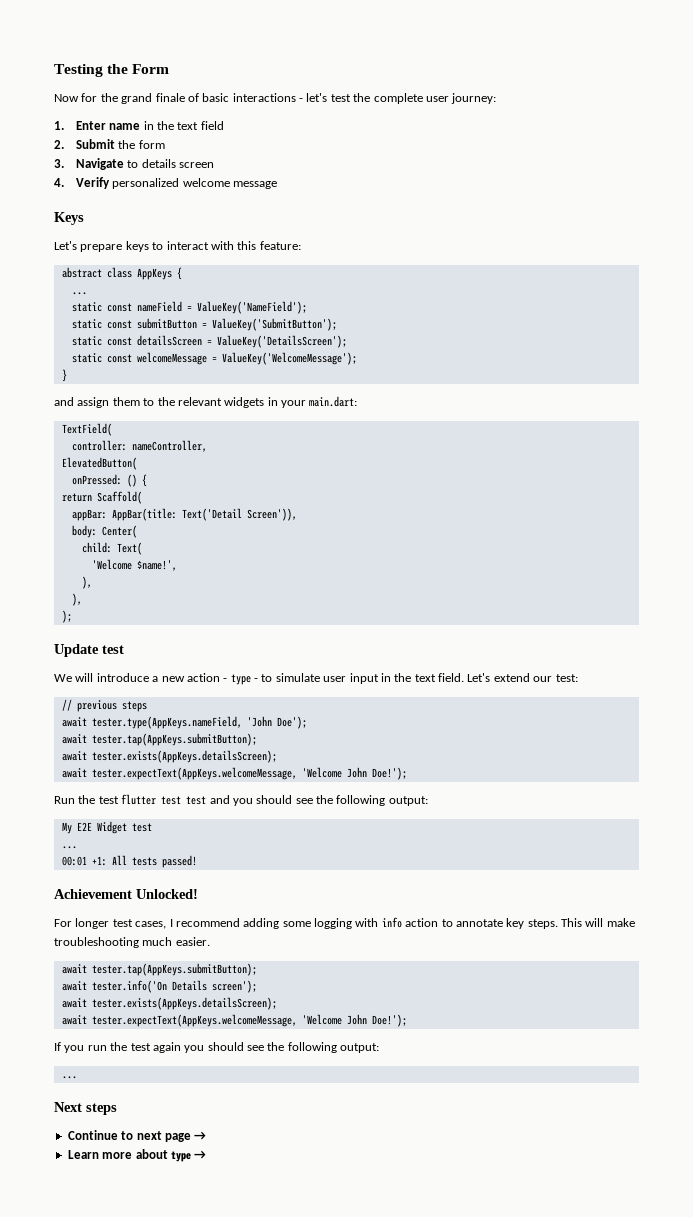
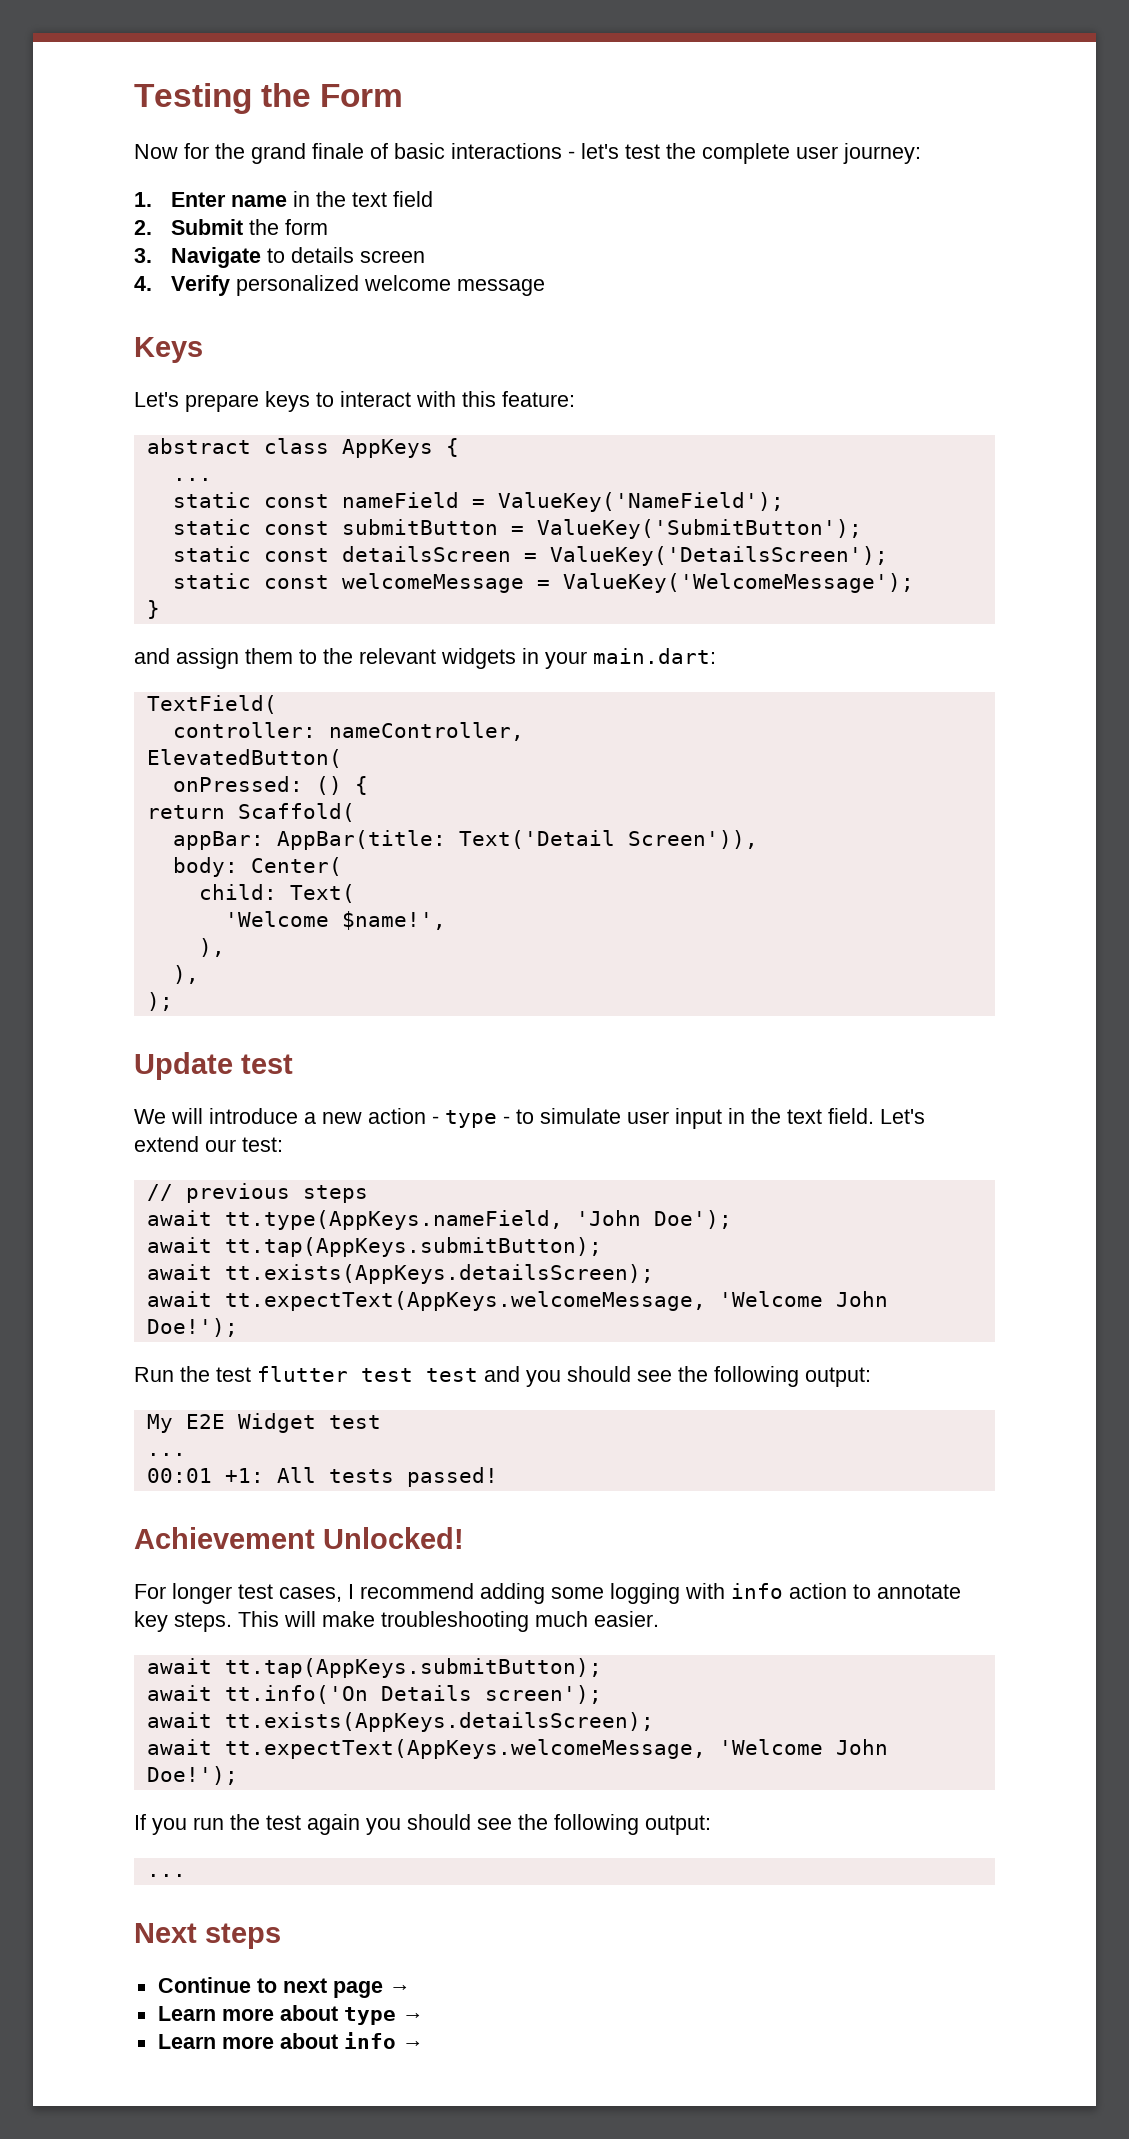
- await tester.type(AppKeys.nameField, 'John Doe');
- await tester.tap(AppKeys.submitButton);
- await tester.exists(AppKeys.detailsScreen);
- await tester.expectText(AppKeys.welcomeMessage, 'Welcome John Doe!');
+ await tt.type(AppKeys.nameField, 'John Doe');
+ await tt.tap(AppKeys.submitButton);
+ await tt.exists(AppKeys.detailsScreen);
+ await tt.expectText(AppKeys.welcomeMessage, 'Welcome John Doe!');
  This will make troubleshooting much easier.
- await tester.tap(AppKeys.submitButton);
- await tester.info('On Details screen');
- await tester.exists(AppKeys.detailsScreen);
- await tester.expectText(AppKeys.welcomeMessage, 'Welcome John Doe!');
+ await tt.tap(AppKeys.submitButton);
+ await tt.info('On Details screen');
+ await tt.exists(AppKeys.detailsScreen);
+ await tt.expectText(AppKeys.welcomeMessage, 'Welcome John Doe!');
+ Learn more about info →

